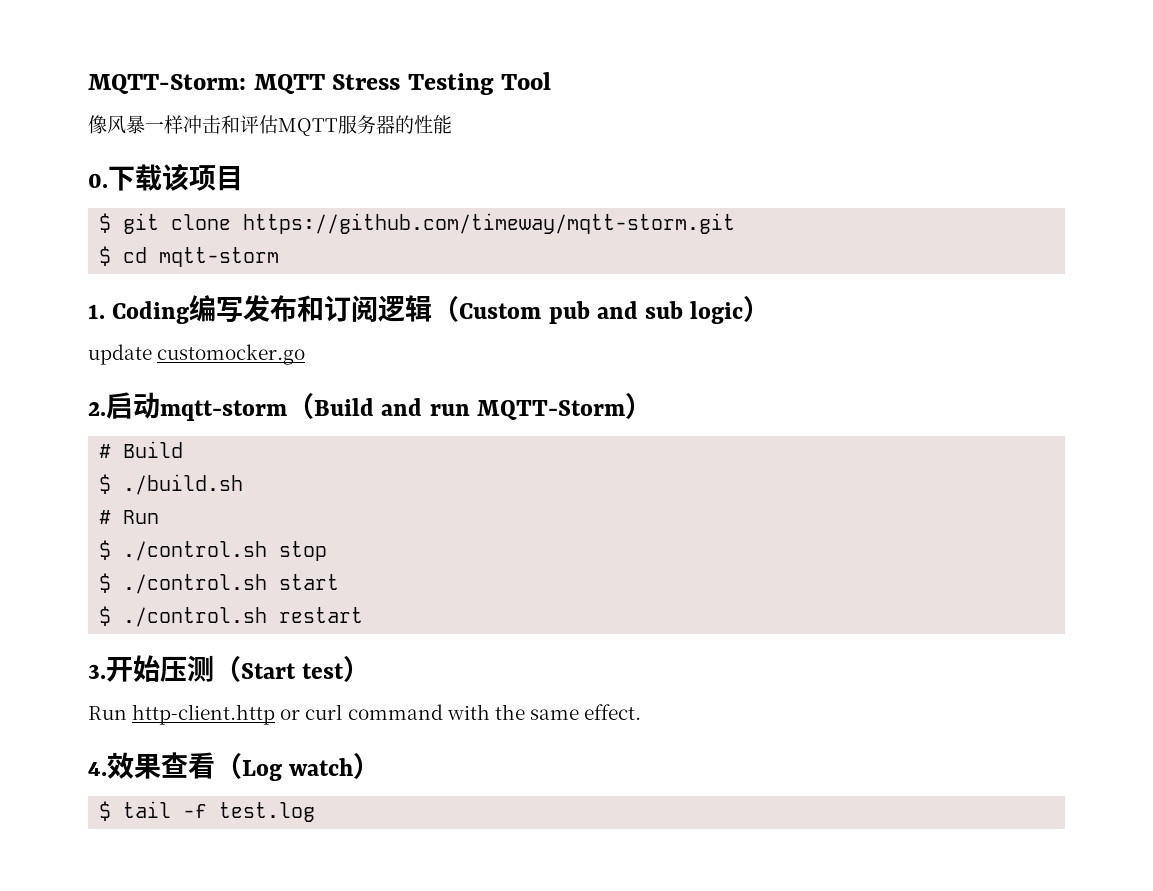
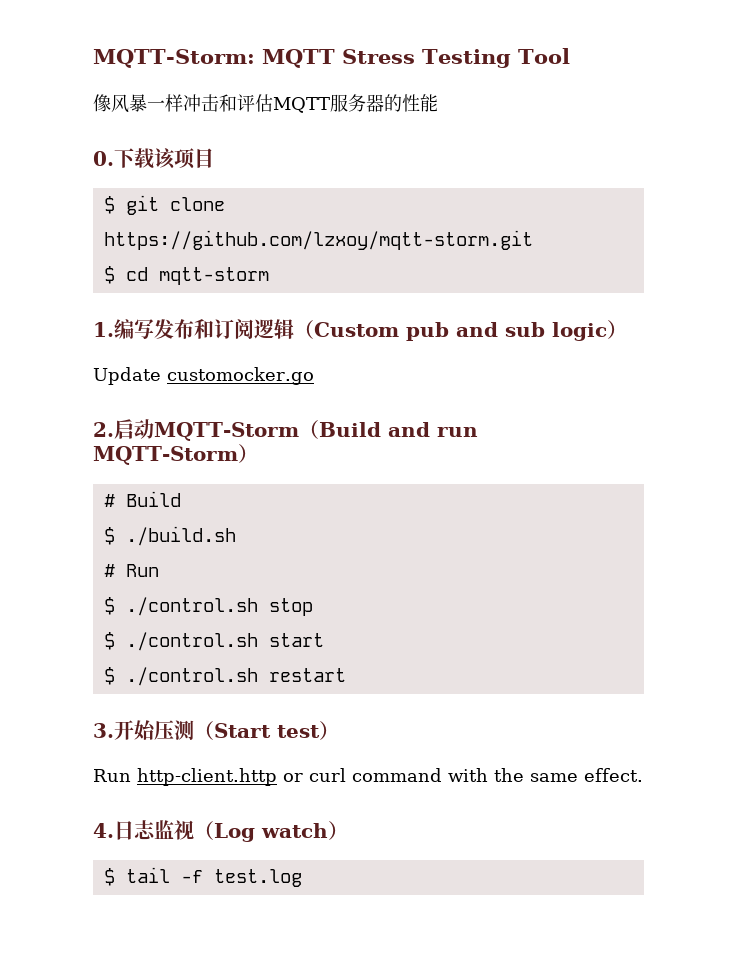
- $ git clone https://github.com/timeway/mqtt-storm.git
+ $ git clone https://github.com/lzxoy/mqtt-storm.git
- 1. Coding编写发布和订阅逻辑（Custom pub and sub logic）
+ 1.编写发布和订阅逻辑（Custom pub and sub logic）
- update customocker.go
+ Update customocker.go
- 2.启动mqtt-storm（Build and run MQTT-Storm）
+ 2.启动MQTT-Storm（Build and run MQTT-Storm）
- 4.效果查看（Log watch）
+ 4.日志监视（Log watch）

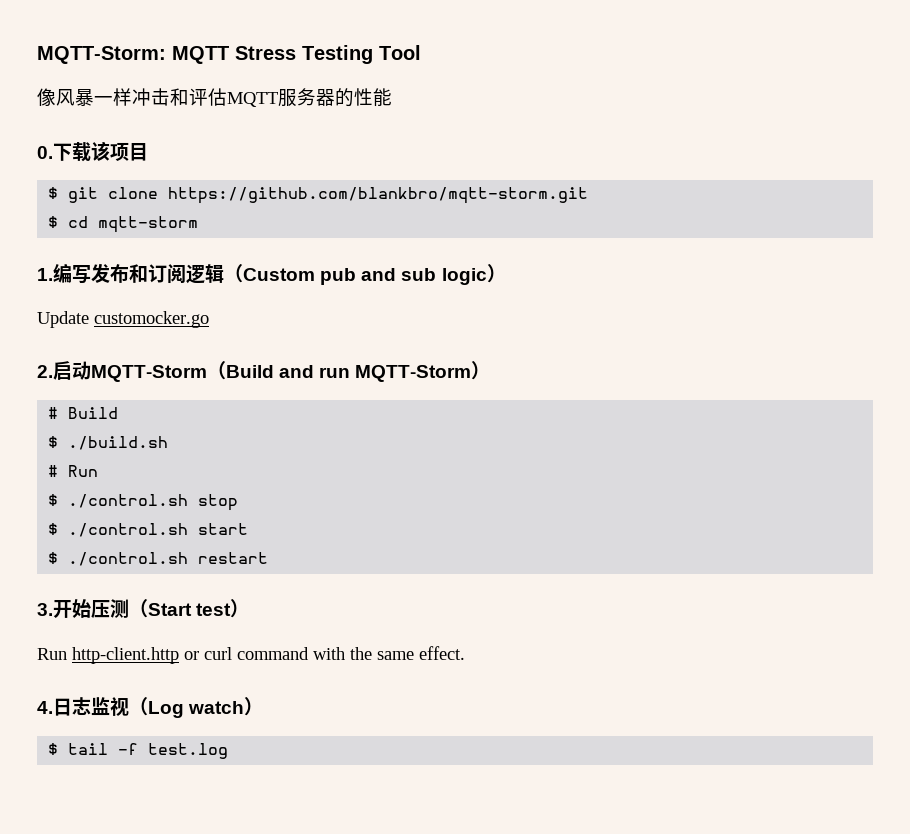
- $ git clone https://github.com/lzxoy/mqtt-storm.git
+ $ git clone https://github.com/blankbro/mqtt-storm.git

